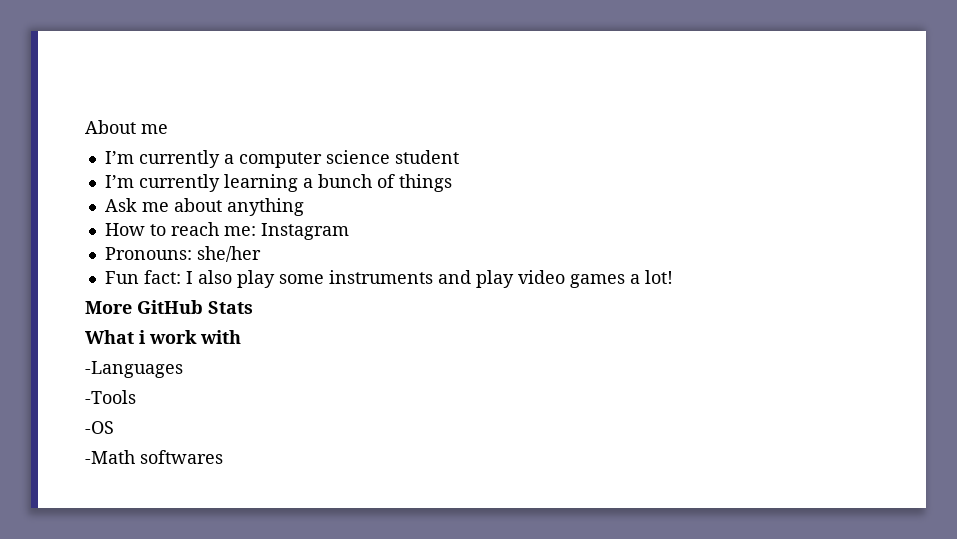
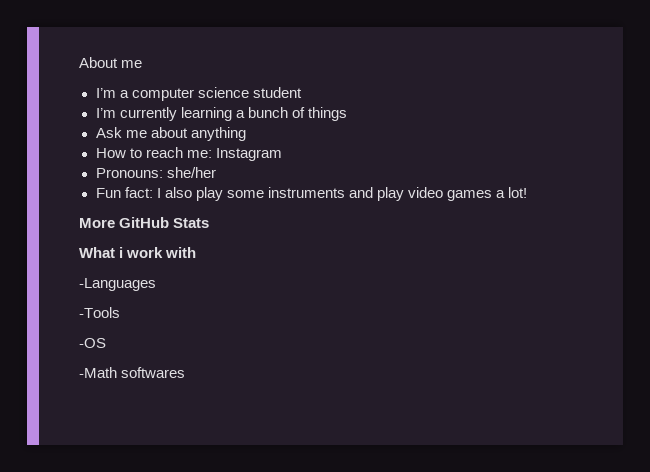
- I’m currently a computer science student
+ I’m a computer science student

